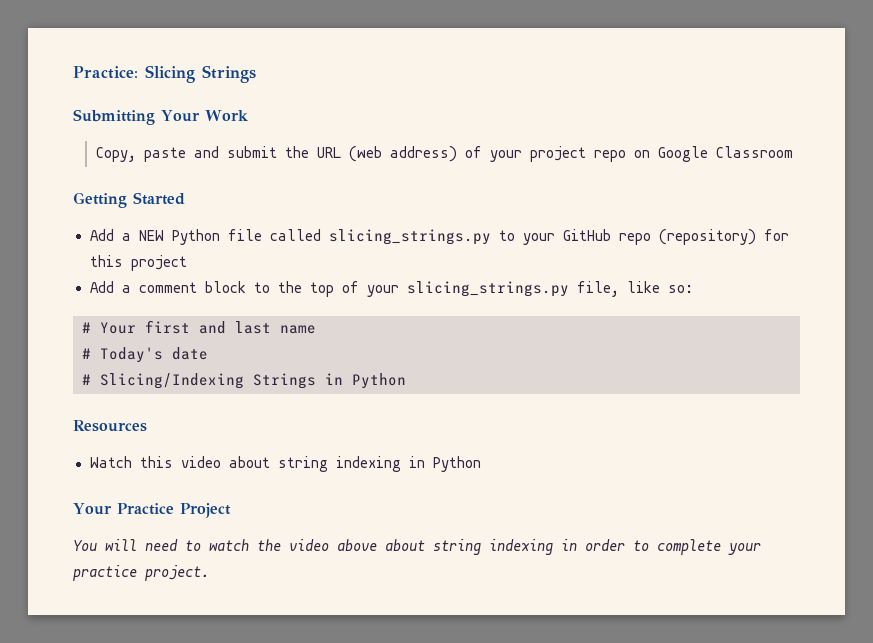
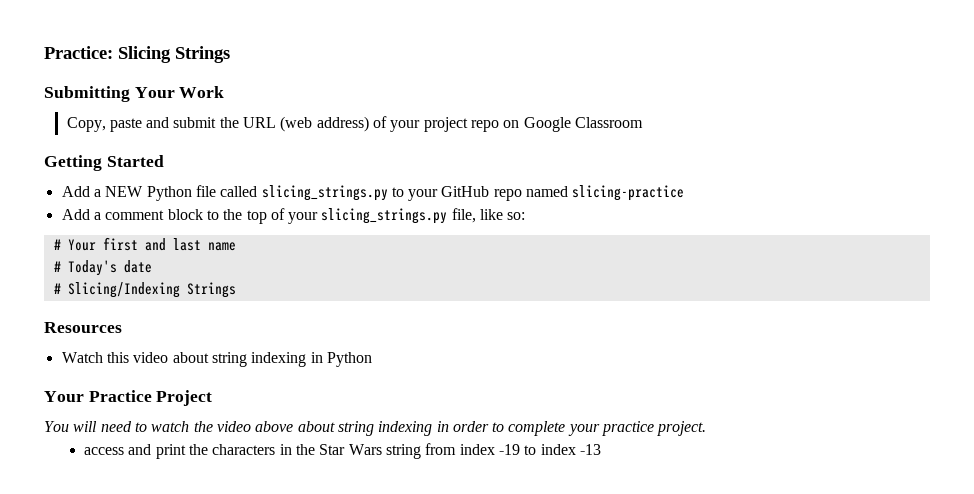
- Add a NEW Python file called slicing_strings.py to your GitHub repo (repository) for this project
+ Add a NEW Python file called slicing_strings.py to your GitHub repo named slicing-practice
- # Slicing/Indexing Strings in Python
+ # Slicing/Indexing Strings
+ access and print the characters in the Star Wars string from index -19 to index -13

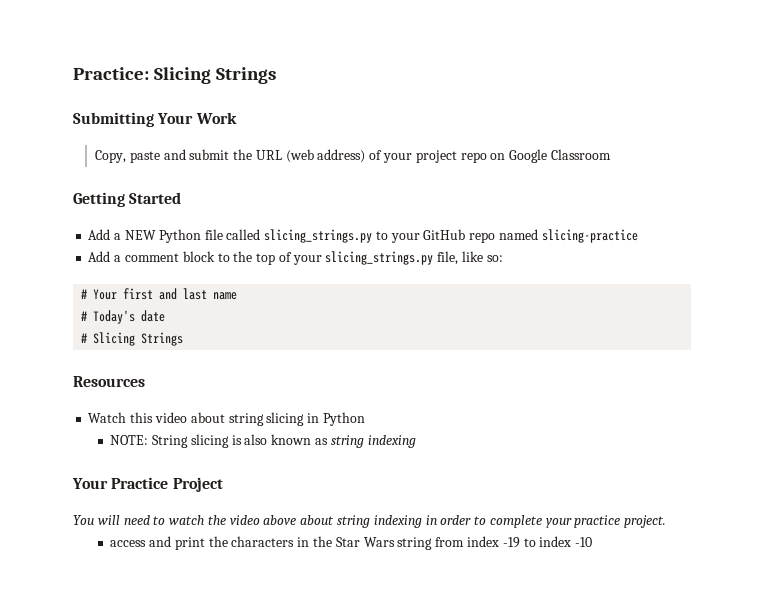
- # Slicing/Indexing Strings
+ # Slicing Strings
- Watch this video about string indexing in Python
+ Watch this video about string slicing in Python
+ NOTE: String slicing is also known as string indexing
- access and print the characters in the Star Wars string from index -19 to index -13
+ access and print the characters in the Star Wars string from index -19 to index -10

